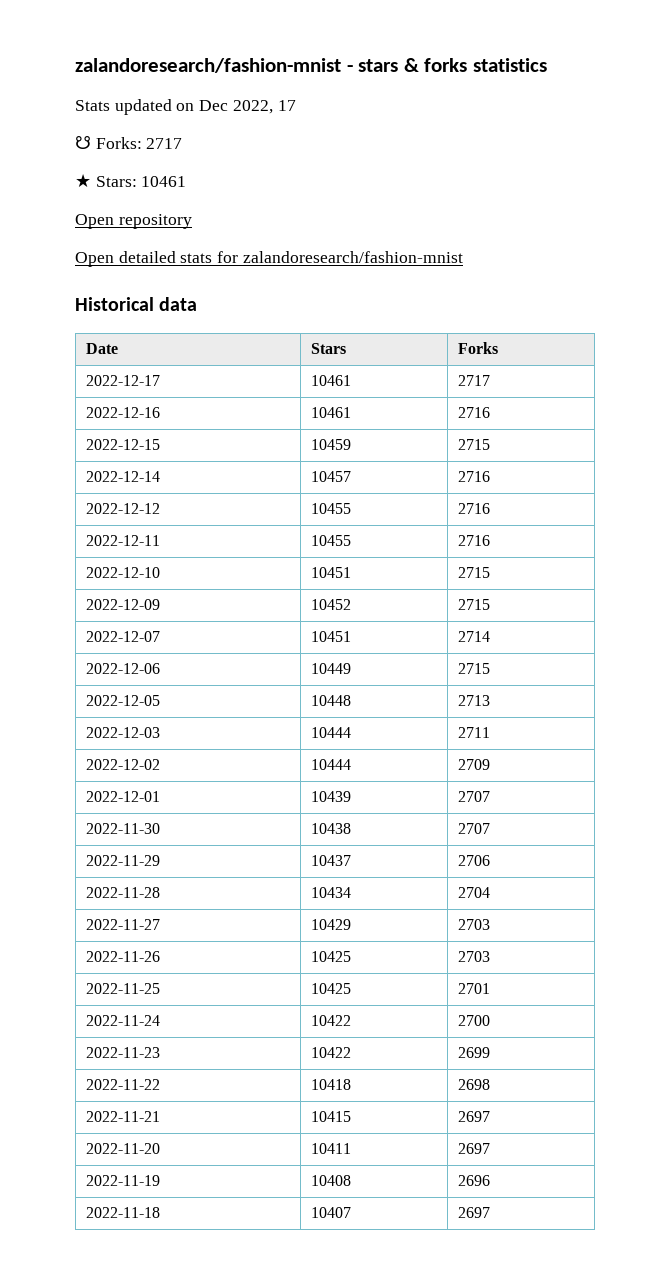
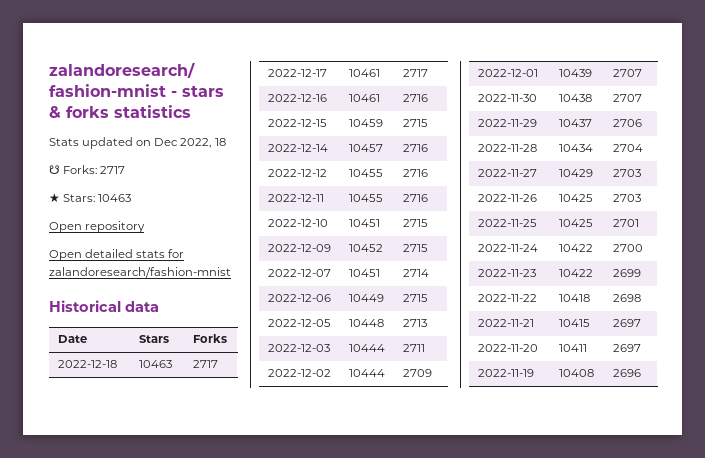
- Stats updated on Dec 2022, 17
+ Stats updated on Dec 2022, 18
- ★ Stars: 10461
+ ★ Stars: 10463
+ 2022-12-18 | 10463 | 2717
- 2022-11-18 | 10407 | 2697

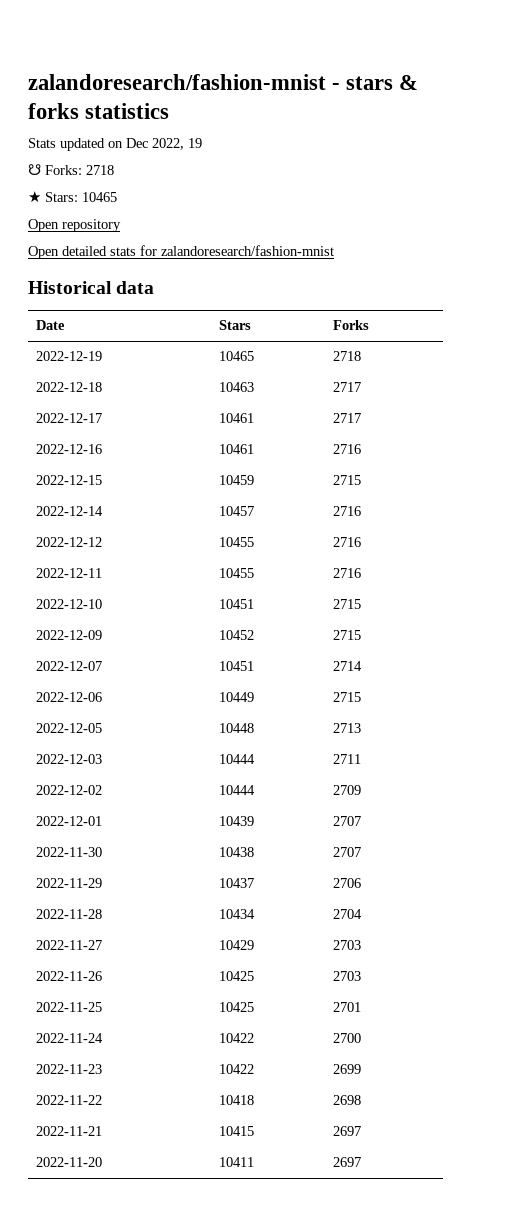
- Stats updated on Dec 2022, 18
+ Stats updated on Dec 2022, 19
- ☋ Forks: 2717
+ ☋ Forks: 2718
- ★ Stars: 10463
+ ★ Stars: 10465
+ 2022-12-19 | 10465 | 2718
- 2022-11-19 | 10408 | 2696

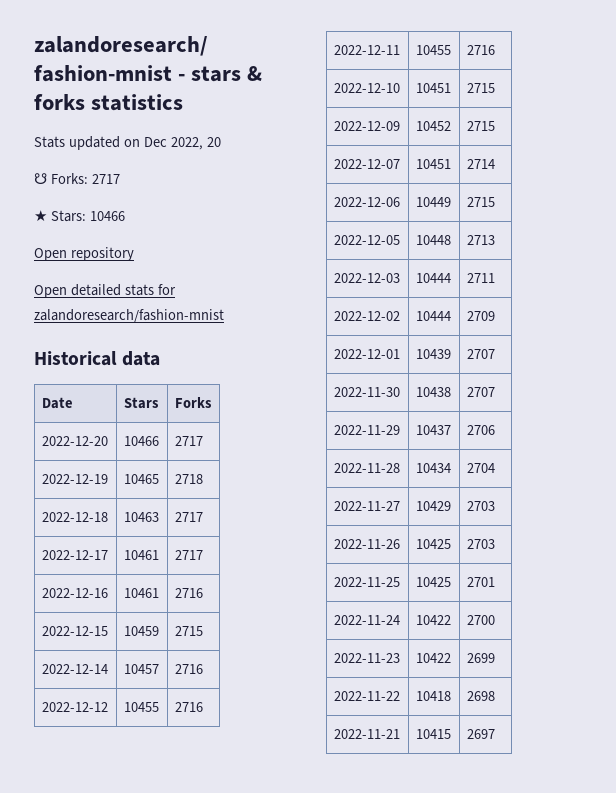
- Stats updated on Dec 2022, 19
+ Stats updated on Dec 2022, 20
- ☋ Forks: 2718
+ ☋ Forks: 2717
- ★ Stars: 10465
+ ★ Stars: 10466
+ 2022-12-20 | 10466 | 2717
- 2022-11-20 | 10411 | 2697

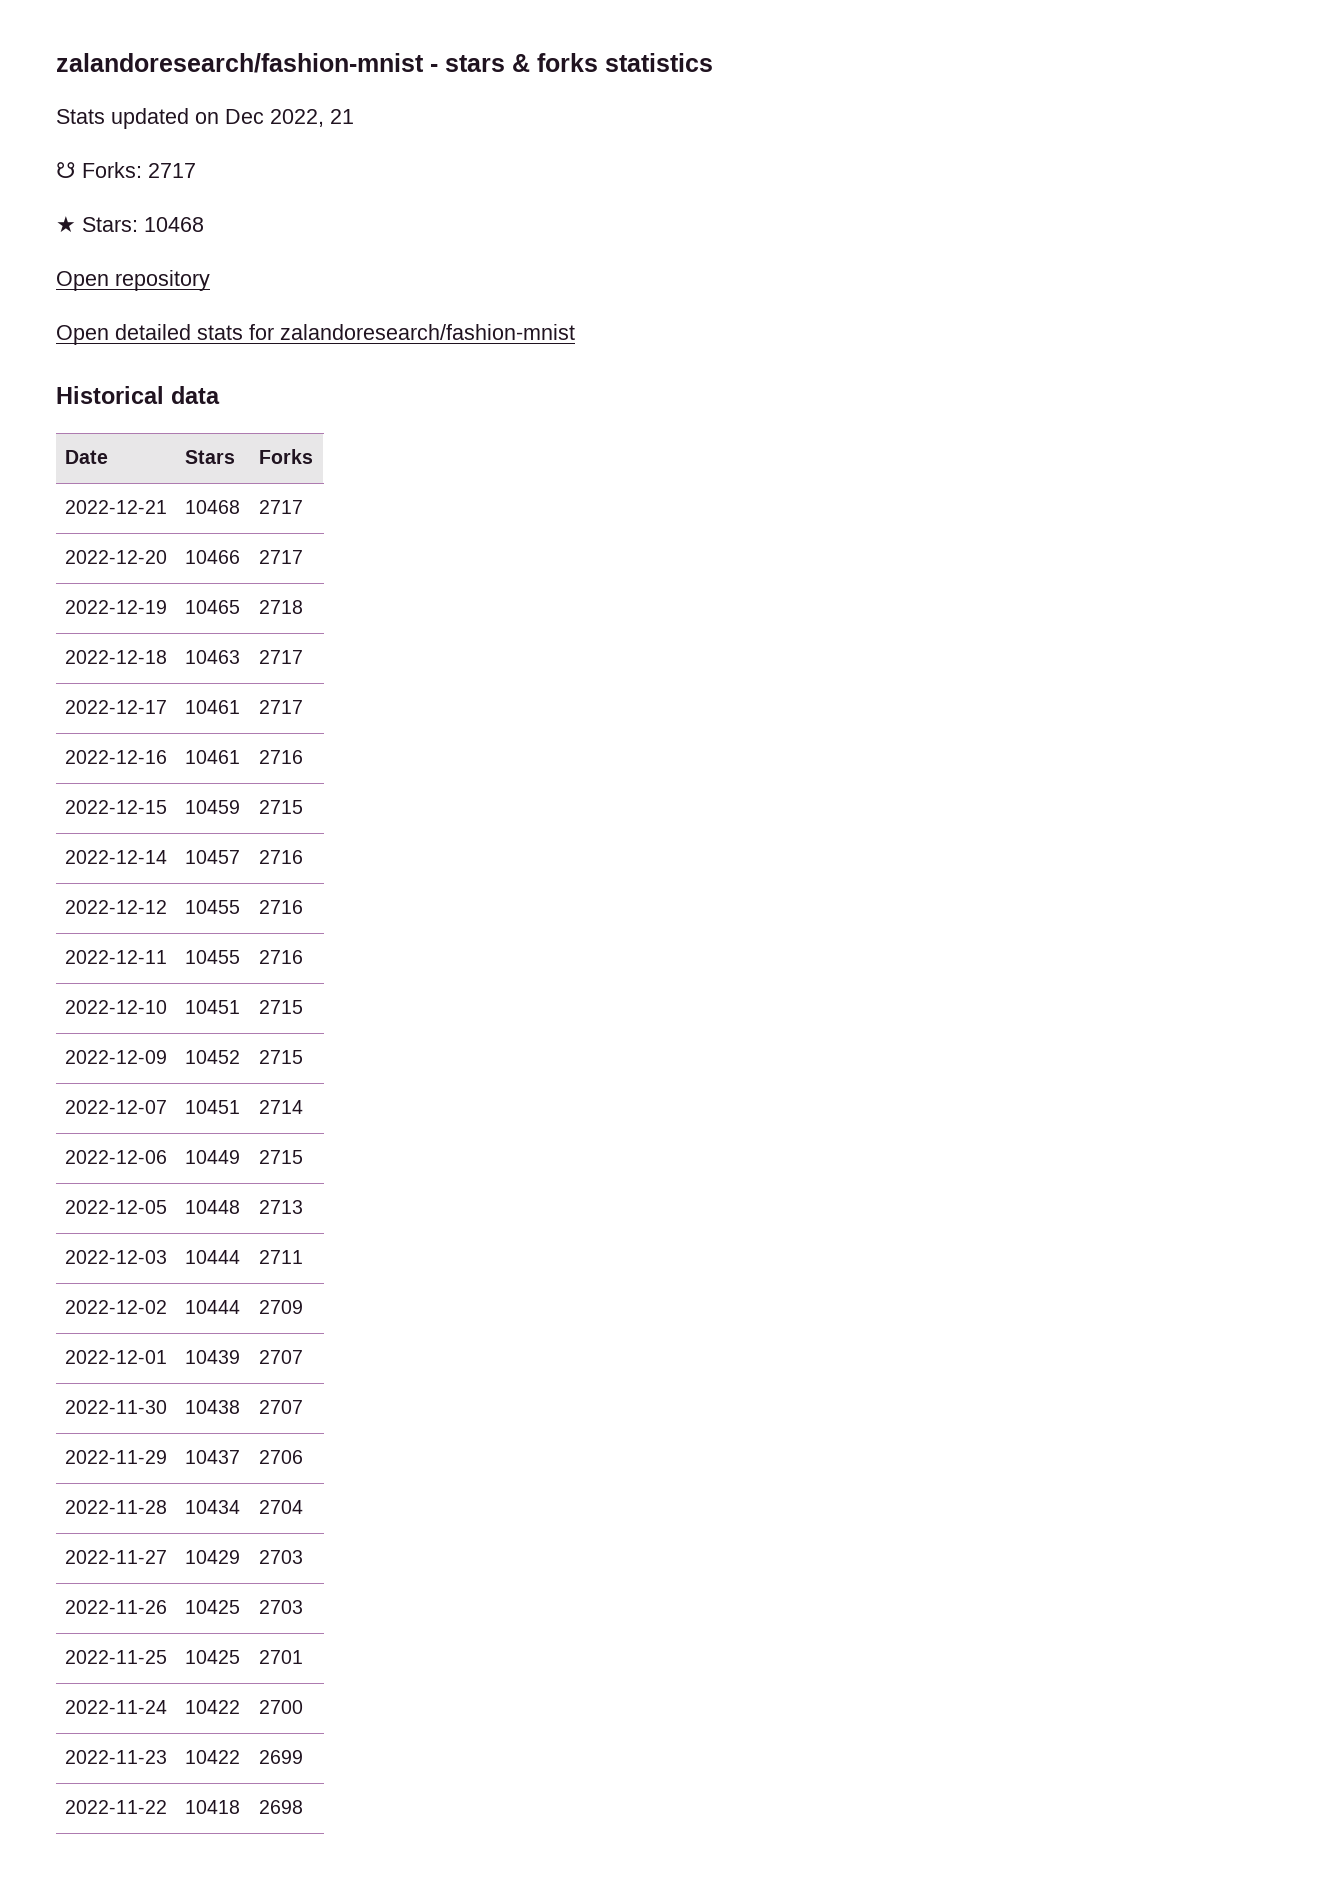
- Stats updated on Dec 2022, 20
+ Stats updated on Dec 2022, 21
- ★ Stars: 10466
+ ★ Stars: 10468
+ 2022-12-21 | 10468 | 2717
- 2022-11-21 | 10415 | 2697

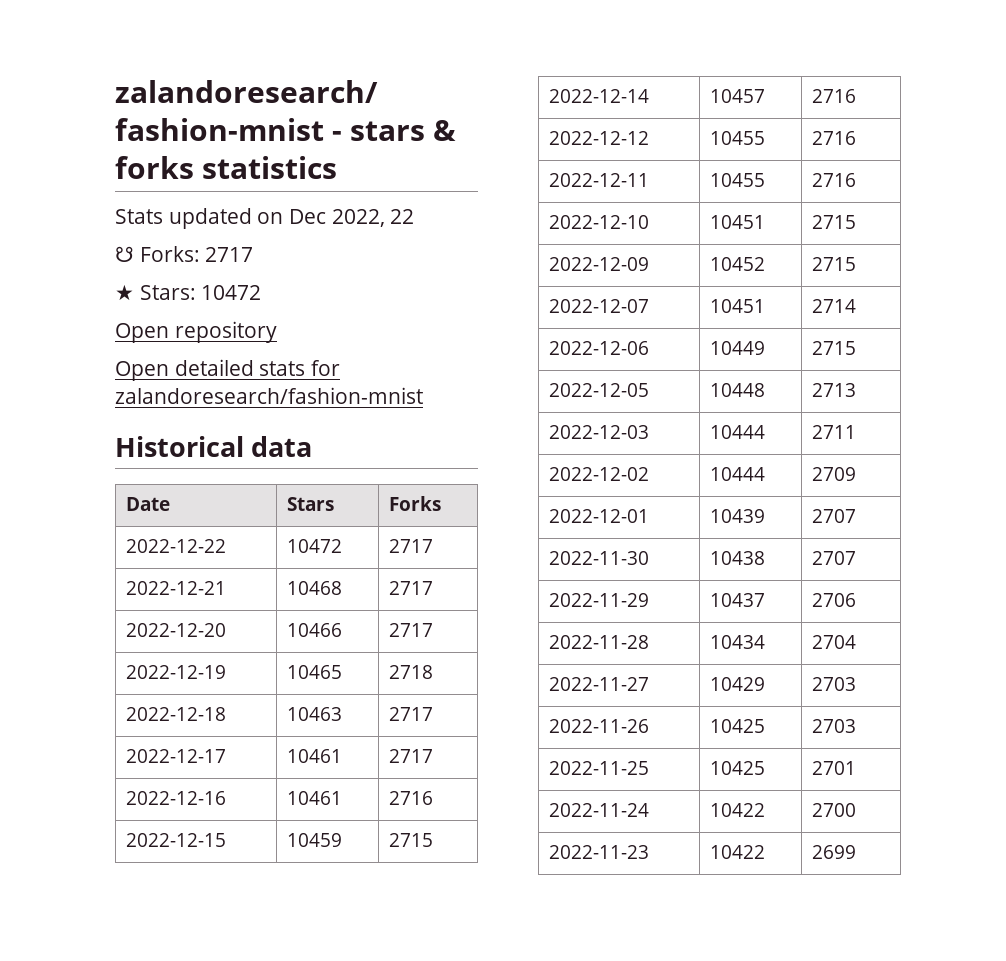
- Stats updated on Dec 2022, 21
+ Stats updated on Dec 2022, 22
- ★ Stars: 10468
+ ★ Stars: 10472
+ 2022-12-22 | 10472 | 2717
- 2022-11-22 | 10418 | 2698

